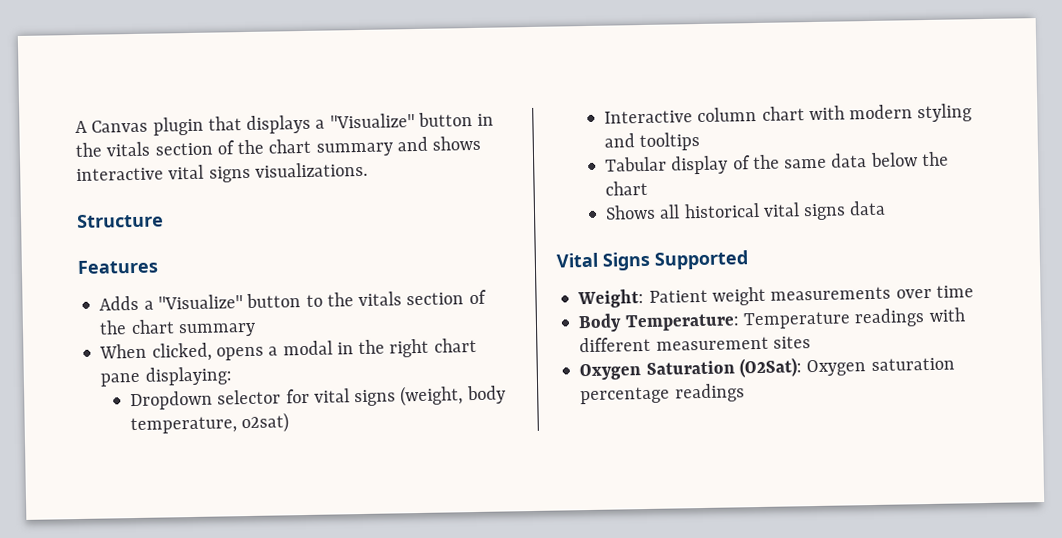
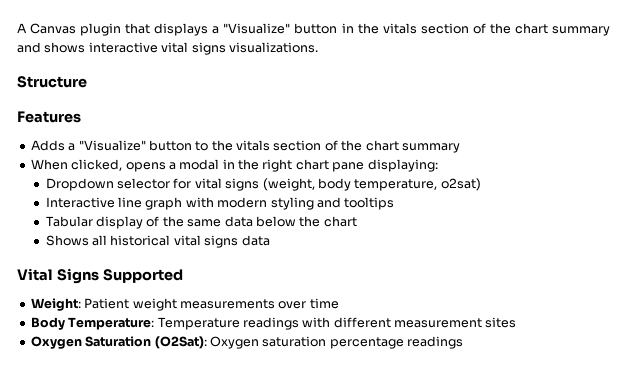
- Interactive column chart with modern styling and tooltips
+ Interactive line graph with modern styling and tooltips

